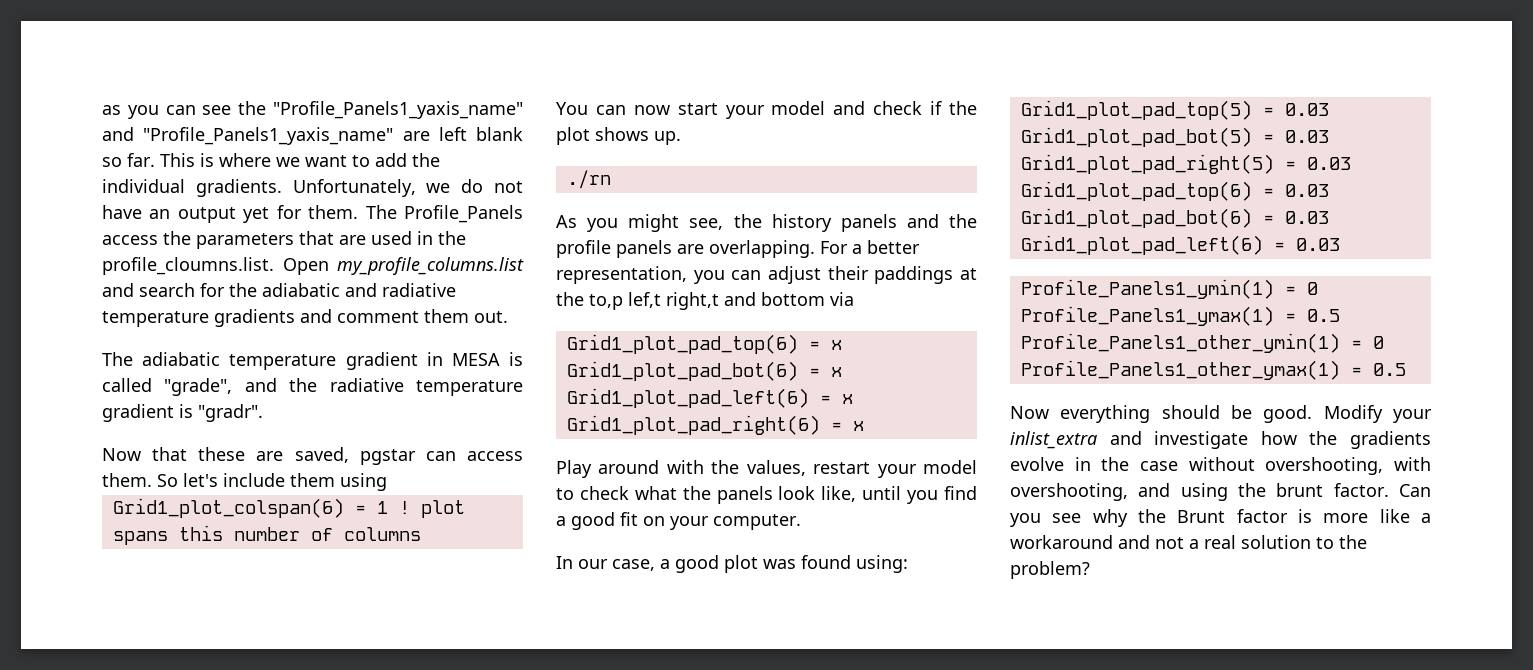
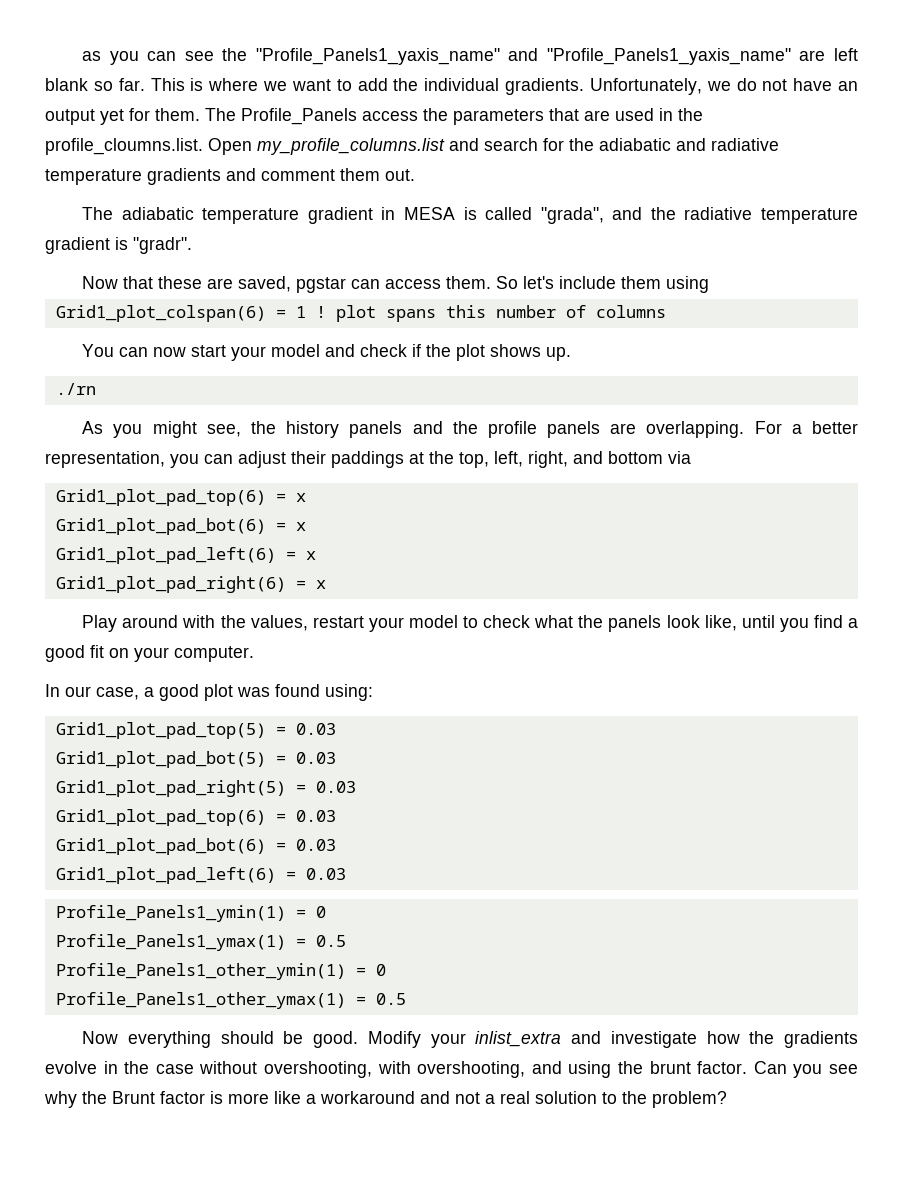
- The adiabatic temperature gradient in MESA is called "grade", and the radiative temperature gradient is "gradr".
+ The adiabatic temperature gradient in MESA is called "grada", and the radiative temperature gradient is "gradr".
- For a better representation, you can adjust their paddings at the to,p lef,t right,t and bottom via
+ For a better representation, you can adjust their paddings at the top, left, right, and bottom via

